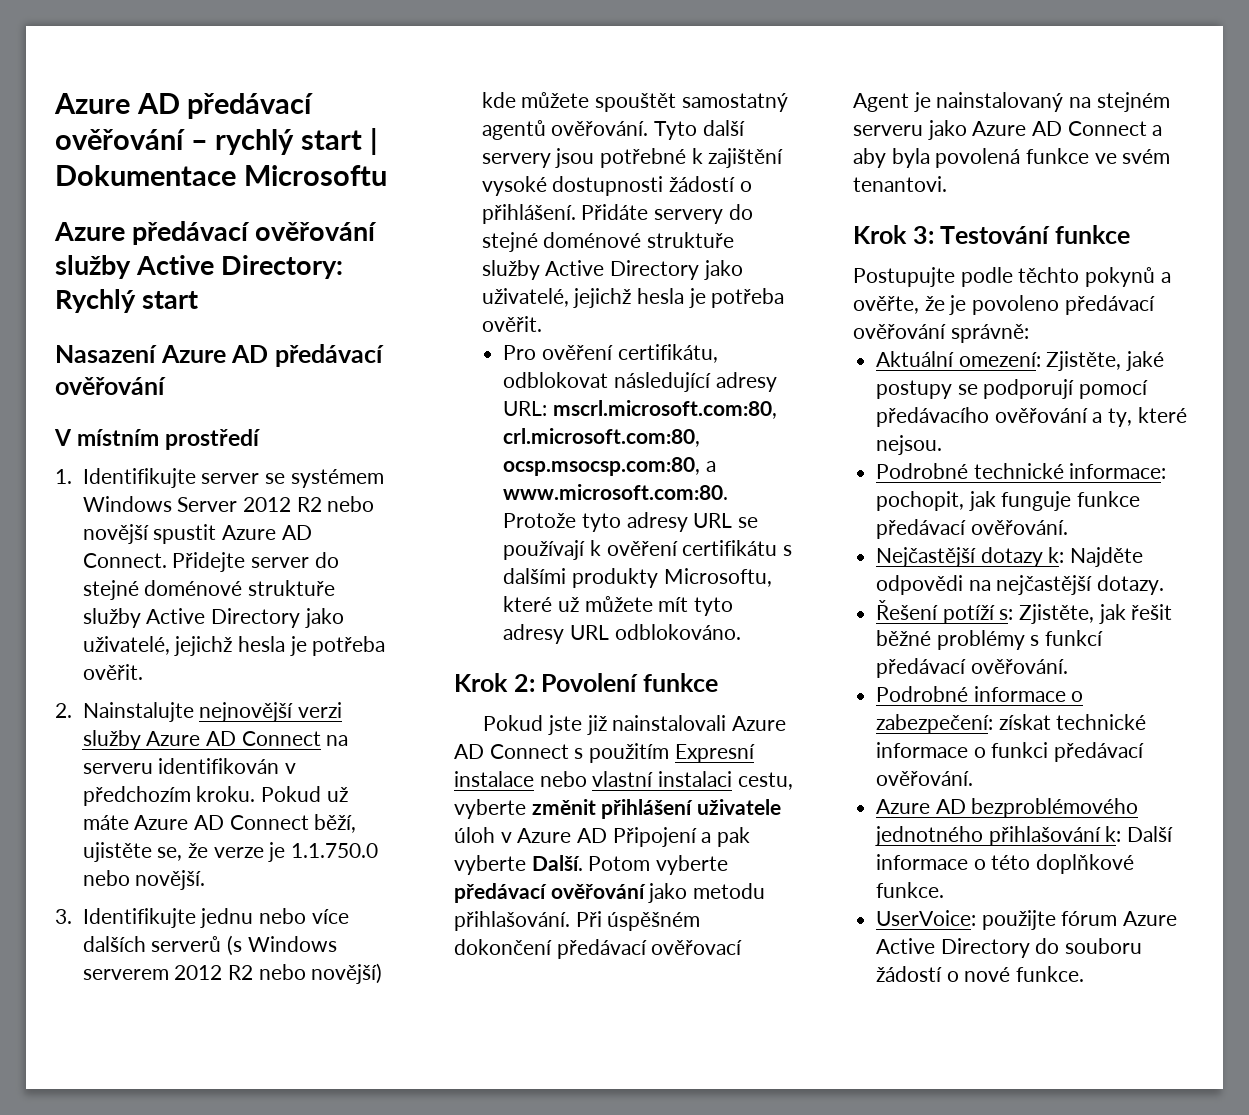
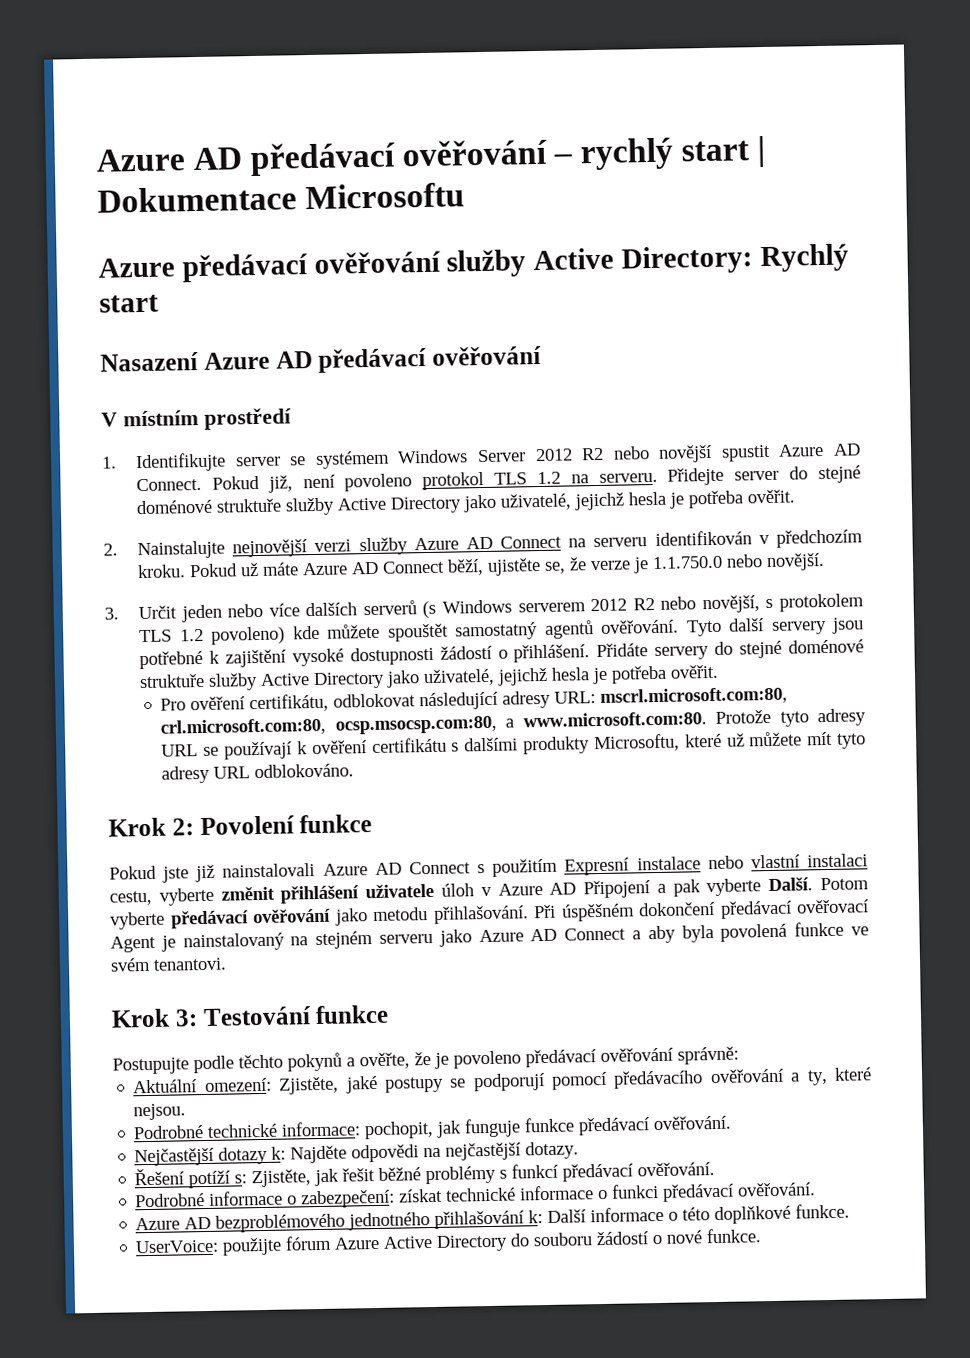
+ Pokud již, není povoleno protokol TLS 1.2 na serveru.
- 3. Identifikujte jednu nebo více dalších serverů (s Windows serverem 2012 R2 nebo novější) kde můžete spouštět samostatný agentů ověřování.
+ 3. Určit jeden nebo více dalších serverů (s Windows serverem 2012 R2 nebo novější, s protokolem TLS 1.2 povoleno) kde můžete spouštět samostatný agentů ověřování.

